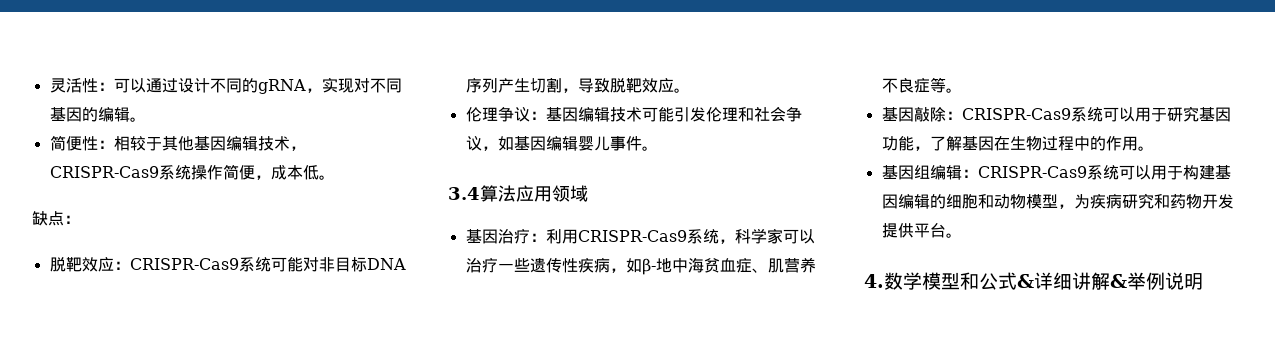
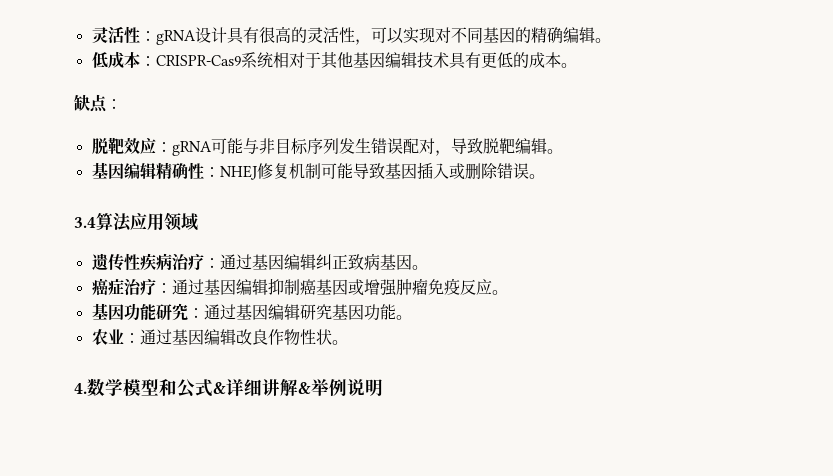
- 灵活性：可以通过设计不同的gRNA，实现对不同基因的编辑。
- 简便性：相较于其他基因编辑技术，CRISPR-Cas9系统操作简便，成本低。
+ 灵活性：gRNA设计具有很高的灵活性，可以实现对不同基因的精确编辑。
+ 低成本：CRISPR-Cas9系统相对于其他基因编辑技术具有更低的成本。
- 脱靶效应：CRISPR-Cas9系统可能对非目标DNA序列产生切割，导致脱靶效应。
- 伦理争议：基因编辑技术可能引发伦理和社会争议，如基因编辑婴儿事件。
+ 脱靶效应：gRNA可能与非目标序列发生错误配对，导致脱靶编辑。
+ 基因编辑精确性：NHEJ修复机制可能导致基因插入或删除错误。
- 基因治疗：利用CRISPR-Cas9系统，科学家可以治疗一些遗传性疾病，如β-地中海贫血症、肌营养不良症等。
- 基因敲除：CRISPR-Cas9系统可以用于研究基因功能，了解基因在生物过程中的作用。
- 基因组编辑：CRISPR-Cas9系统可以用于构建基因编辑的细胞和动物模型，为疾病研究和药物开发提供平台。
+ 遗传性疾病治疗：通过基因编辑纠正致病基因。
+ 癌症治疗：通过基因编辑抑制癌基因或增强肿瘤免疫反应。
+ 基因功能研究：通过基因编辑研究基因功能。
+ 农业：通过基因编辑改良作物性状。

